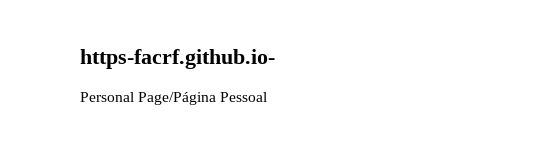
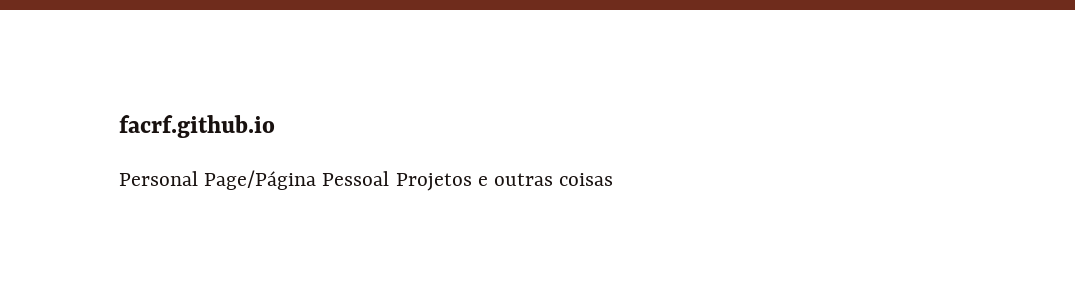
- https-facrf.github.io-
+ facrf.github.io
- Personal Page/Página Pessoal
+ Personal Page/Página Pessoal Projetos e outras coisas

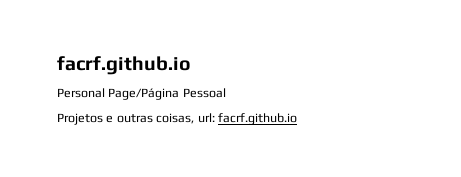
- Personal Page/Página Pessoal Projetos e outras coisas
+ Personal Page/Página Pessoal
+ Projetos e outras coisas, url: facrf.github.io

